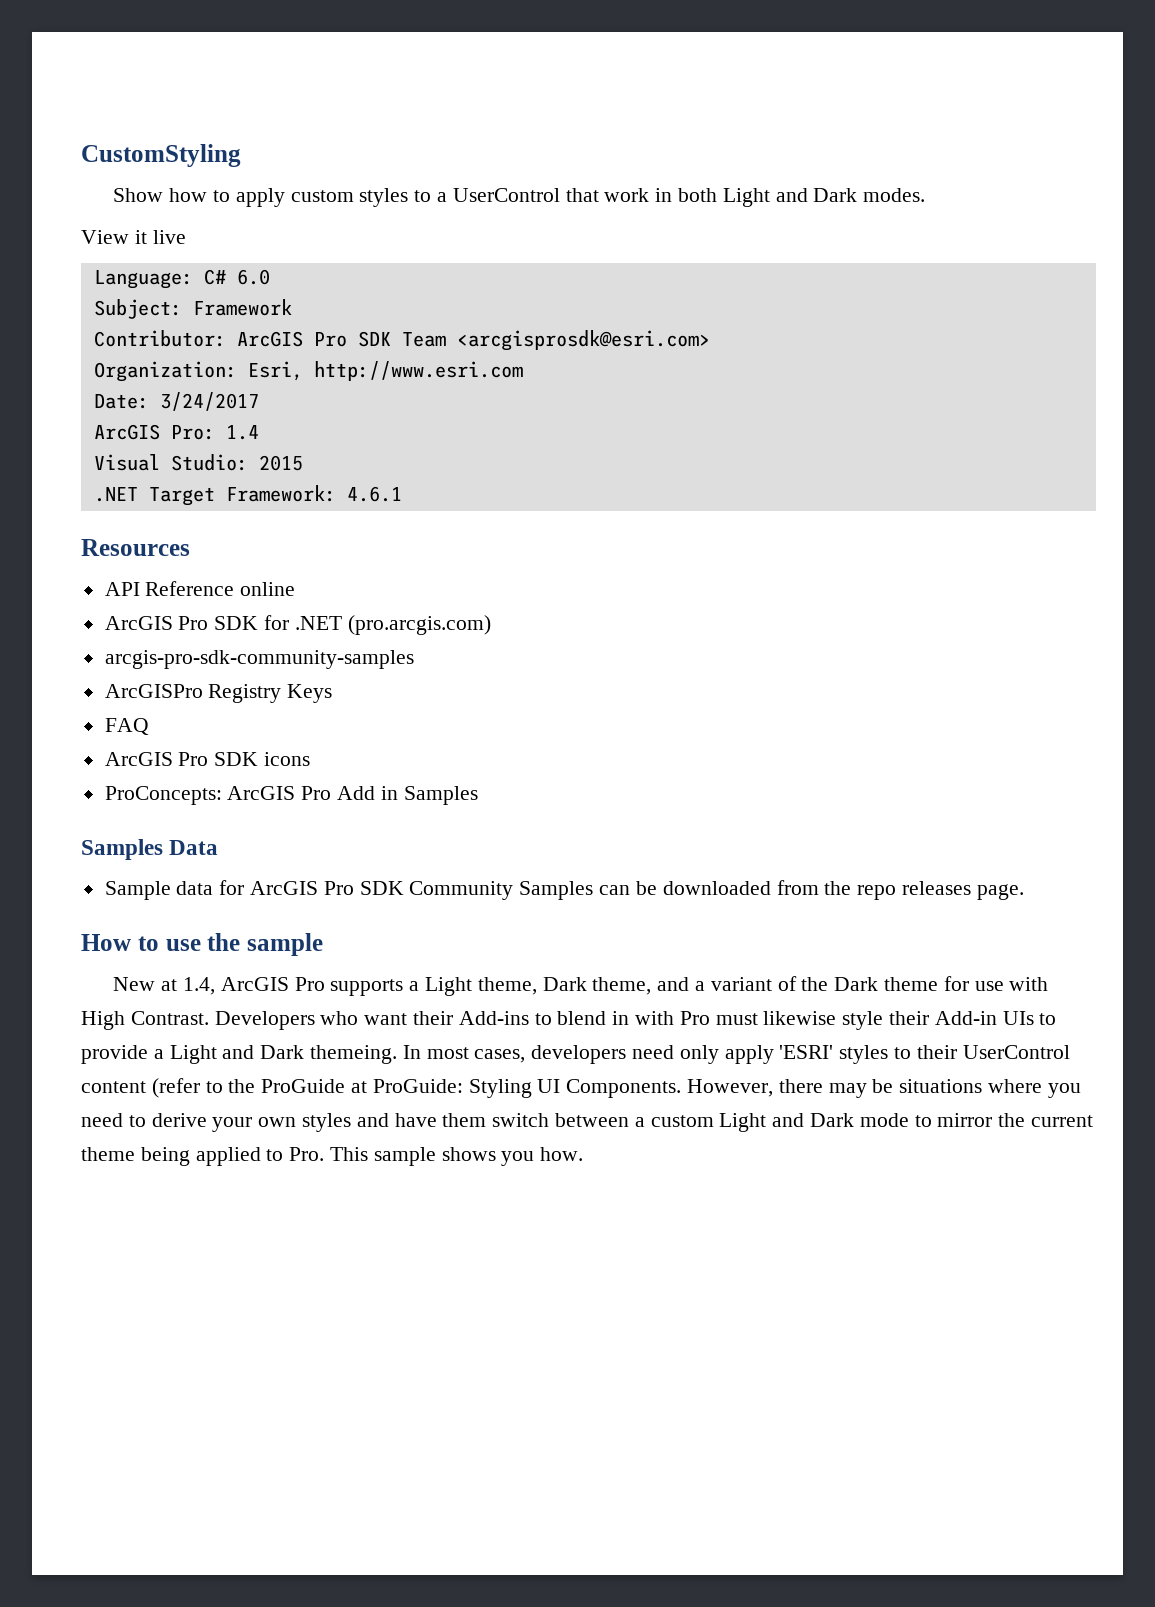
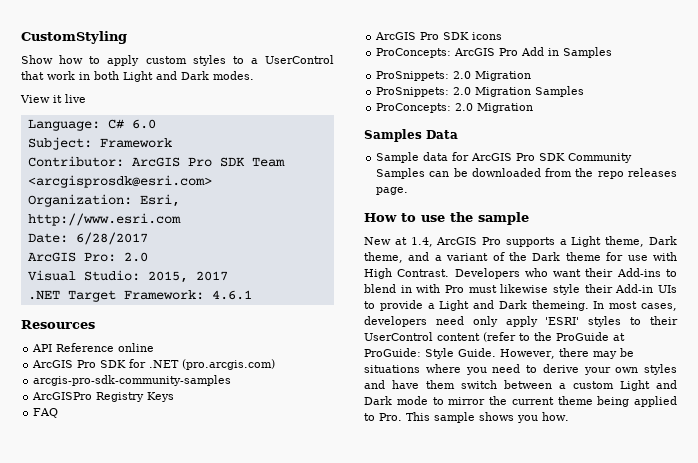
- Date: 3/24/2017
+ Date: 6/28/2017
- ArcGIS Pro: 1.4
+ ArcGIS Pro: 2.0
- Visual Studio: 2015
+ Visual Studio: 2015, 2017
  ProConcepts: ArcGIS Pro Add in Samples
+ ProSnippets: 2.0 Migration
+ ProSnippets: 2.0 Migration Samples
+ ProConcepts: 2.0 Migration
- In most cases, developers need only apply 'ESRI' styles to their UserControl content (refer to the ProGuide at ProGuide: Styling UI Components.
+ In most cases, developers need only apply 'ESRI' styles to their UserControl content (refer to the ProGuide at ProGuide: Style Guide.

